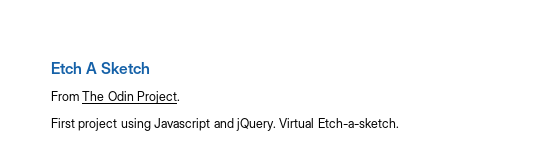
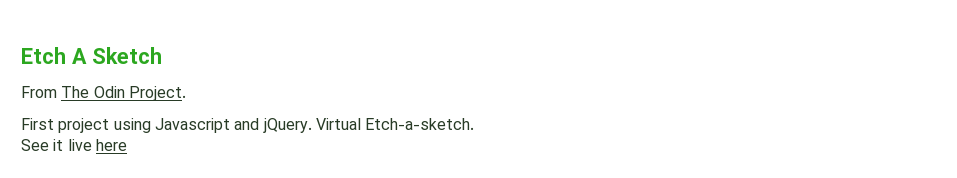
+ See it live here

